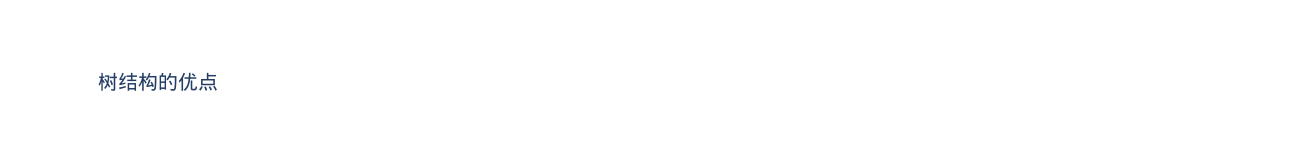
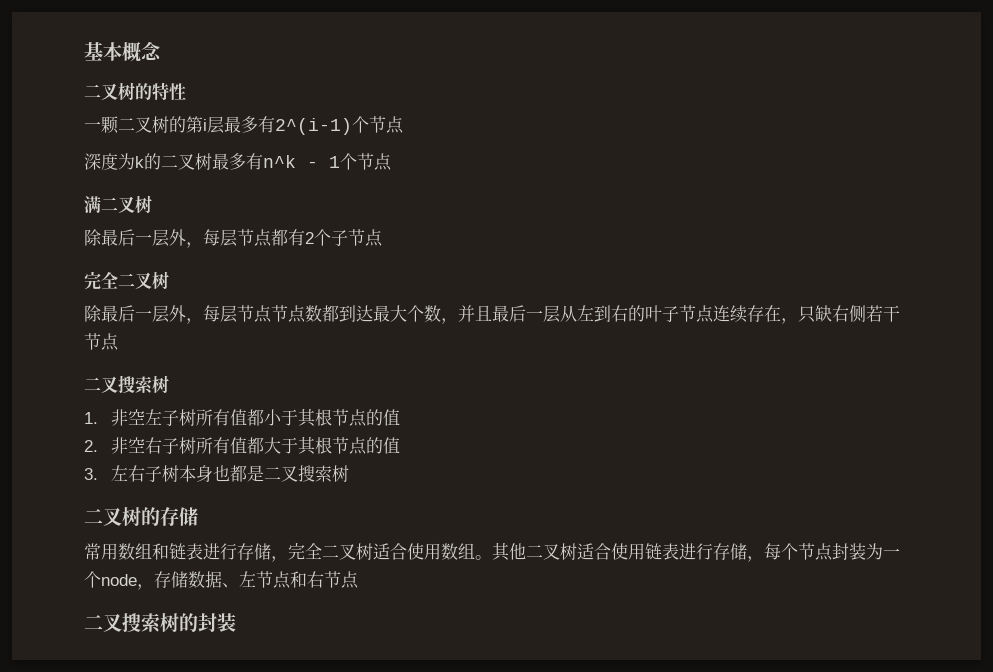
- 树结构的优点
+ 基本概念
+ 二叉树的特性
+ 一颗二叉树的第i层最多有2^(i-1)个节点
+ 深度为k的二叉树最多有n^k - 1个节点
+ 满二叉树
+ 除最后一层外，每层节点都有2个子节点
+ 完全二叉树
+ 除最后一层外，每层节点节点数都到达最大个数，并且最后一层从左到右的叶子节点连续存在，只缺右侧若干节点
+ 二叉搜索树
+ 1.非空左子树所有值都小于其根节点的值
+ 2.非空右子树所有值都大于其根节点的值
+ 3.左右子树本身也都是二叉搜索树
+ 二叉树的存储
+ 常用数组和链表进行存储，完全二叉树适合使用数组。其他二叉树适合使用链表进行存储，每个节点封装为一个node，存储数据、左节点和右节点
+ 二叉搜索树的封装

